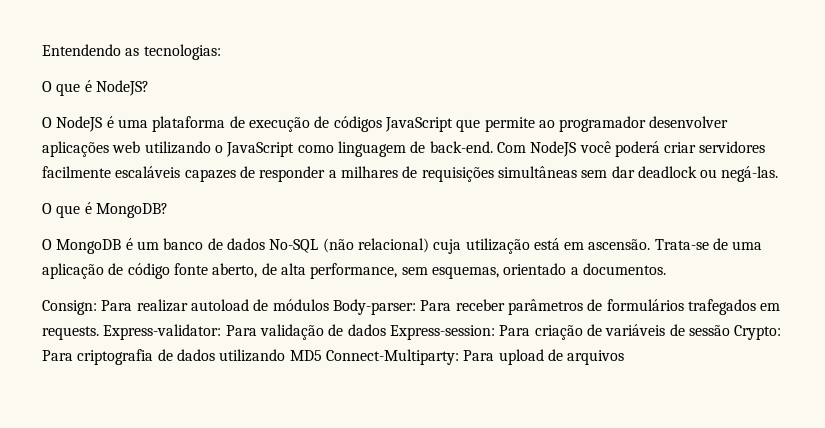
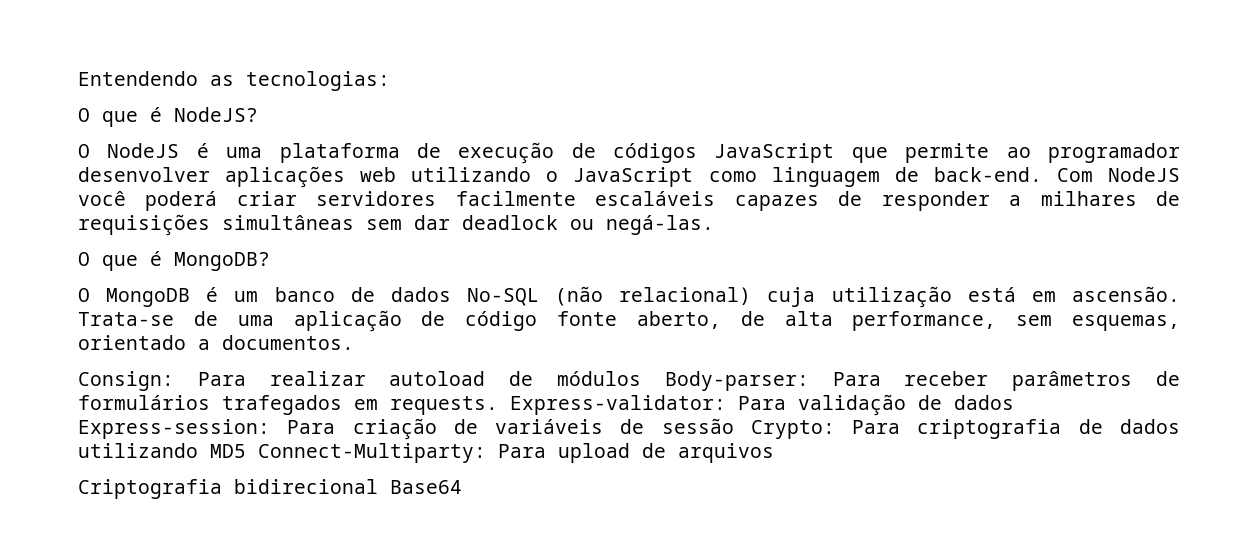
+ Criptografia bidirecional Base64

